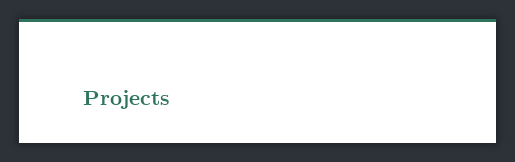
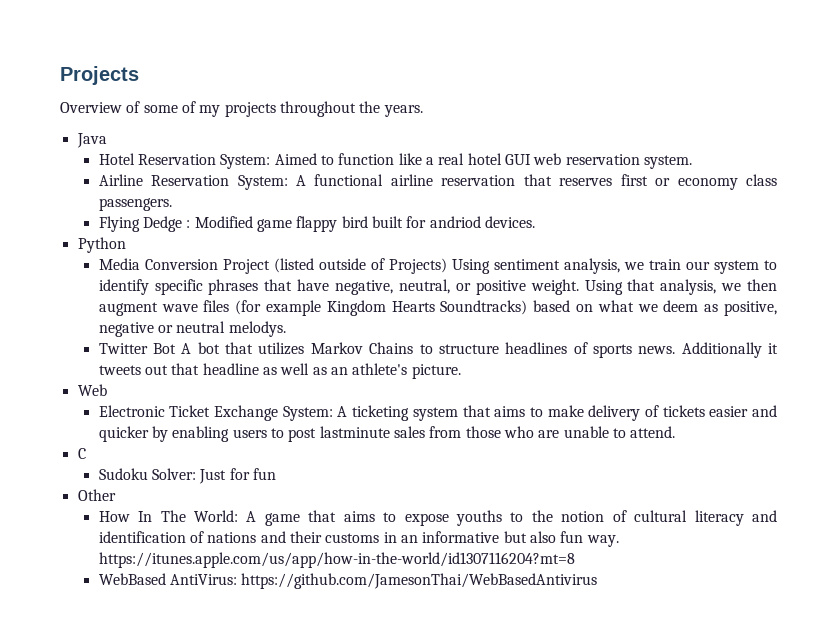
+ Overview of some of my projects throughout the years.
+ Java
+ Hotel Reservation System: Aimed to function like a real hotel GUI web reservation system.
+ Airline Reservation System: A functional airline reservation that reserves first or economy class passengers.
+ Flying Dedge : Modified game flappy bird built for andriod devices.
+ Python
+ Media Conversion Project (listed outside of Projects) Using sentiment analysis, we train our system to identify specific phrases that have negative, neutral, or positive weight. Using that analysis, we then augment wave files (for example Kingdom Hearts Soundtracks) based on what we deem as positive, negative or neutral melodys.
+ Twitter Bot A bot that utilizes Markov Chains to structure headlines of sports news. Additionally it tweets out that headline as well as an athlete's picture.
+ Web
+ Electronic Ticket Exchange System: A ticketing system that aims to make delivery of tickets easier and quicker by enabling users to post lastminute sales from those who are unable to attend.
+ C
+ Sudoku Solver: Just for fun
+ Other
+ How In The World: A game that aims to expose youths to the notion of cultural literacy and identification of nations and their customs in an informative but also fun way. https://itunes.apple.com/us/app/how-in-the-world/id1307116204?mt=8
+ WebBased AntiVirus: https://github.com/JamesonThai/WebBasedAntivirus

